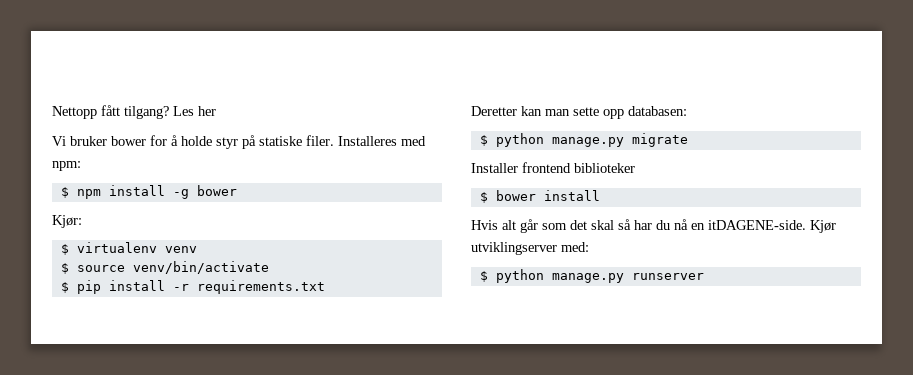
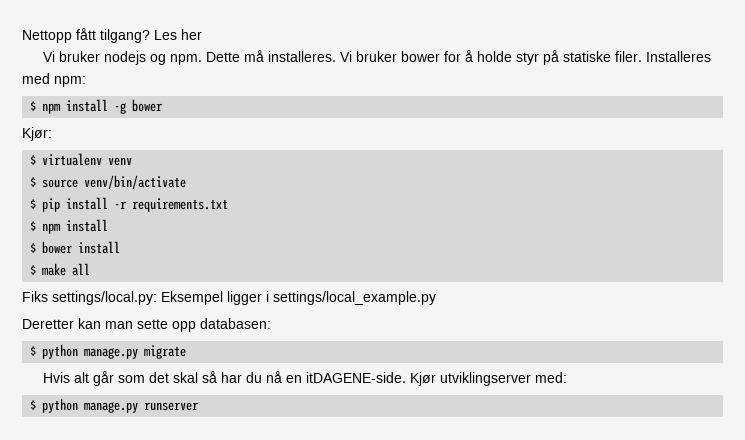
- Vi bruker bower for å holde styr på statiske filer.
+ Vi bruker nodejs og npm. Dette må installeres. Vi bruker bower for å holde styr på statiske filer.
  $ pip install -r requirements.txt
+ $ npm install
+ $ bower install
+ $ make all
+ Fiks settings/local.py: Eksempel ligger i settings/local_example.py
- Installer frontend biblioteker
- $ bower install

